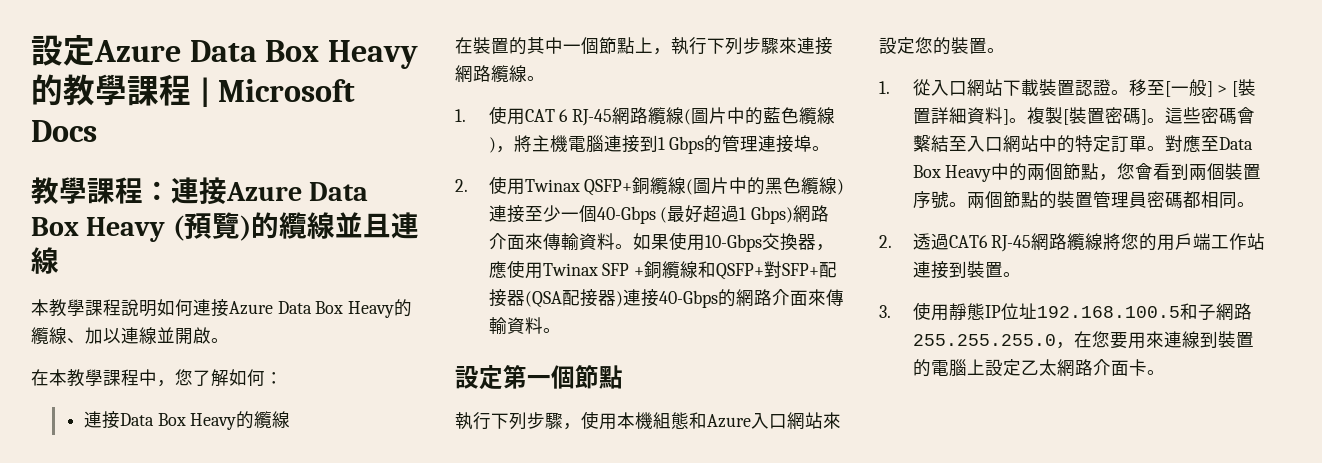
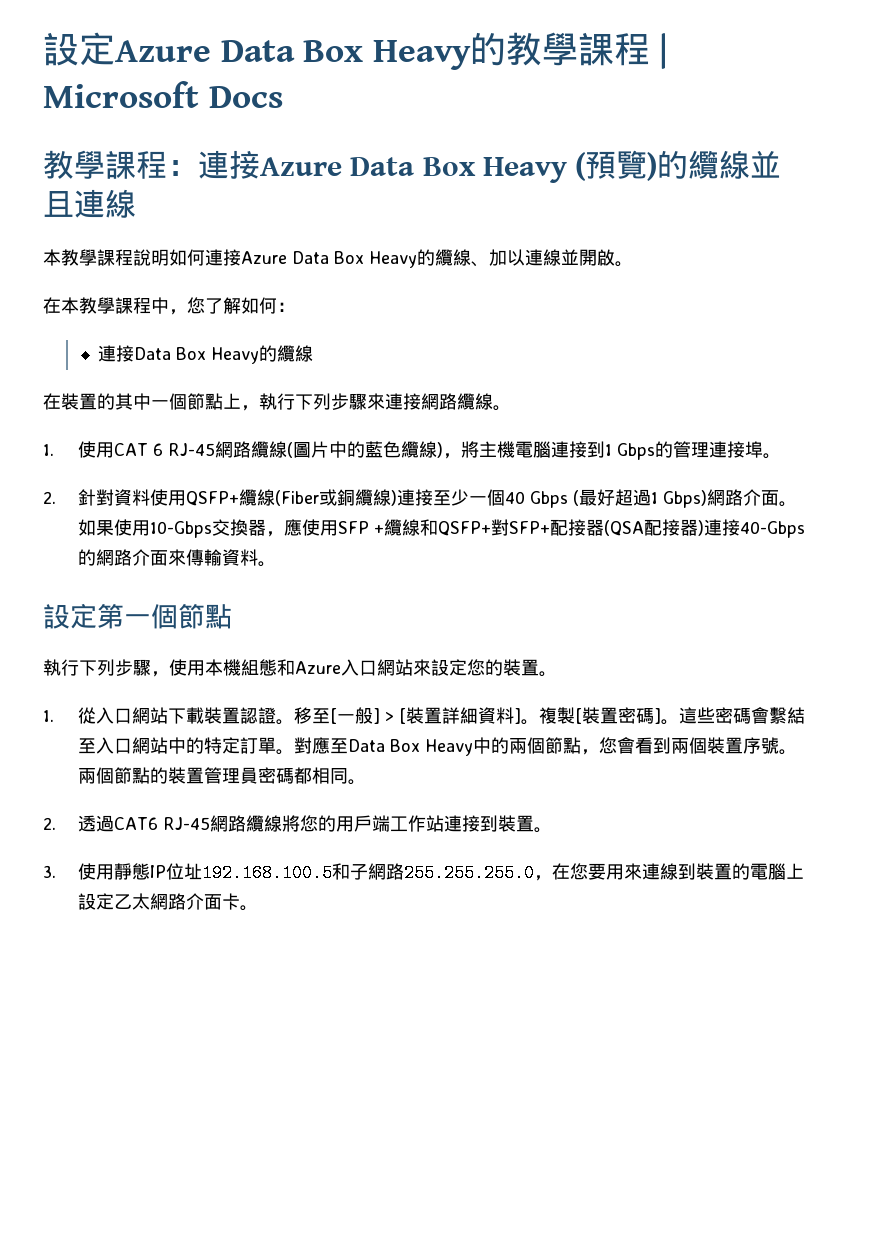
- 2.使用Twinax QSFP+銅纜線(圖片中的黑色纜線)連接至少一個40-Gbps (最好超過1 Gbps)網路介面來傳輸資料。
+ 2.針對資料使用QSFP+纜線(Fiber或銅纜線)連接至少一個40 Gbps (最好超過1 Gbps)網路介面。
- 如果使用10-Gbps交換器，應使用Twinax SFP +銅纜線和QSFP+對SFP+配接器(QSA配接器)連接40-Gbps的網路介面來傳輸資料。
+ 如果使用10-Gbps交換器，應使用SFP +纜線和QSFP+對SFP+配接器(QSA配接器)連接40-Gbps的網路介面來傳輸資料。

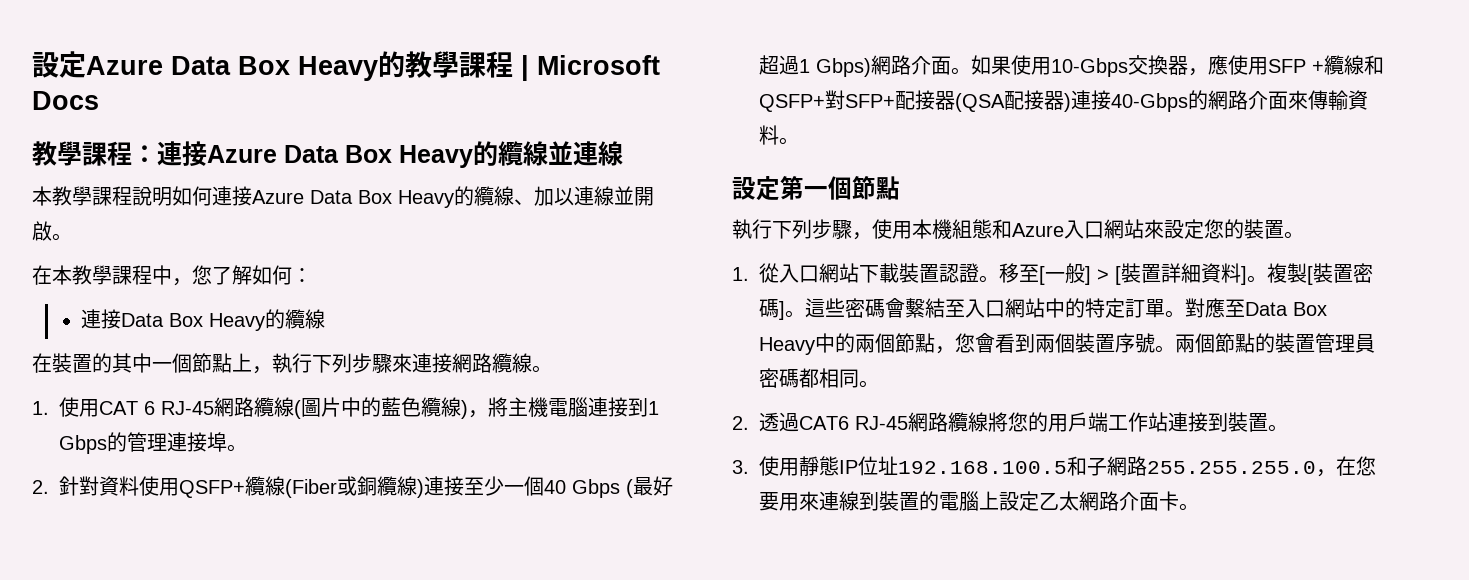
- 教學課程：連接Azure Data Box Heavy (預覽)的纜線並且連線
+ 教學課程：連接Azure Data Box Heavy的纜線並連線

